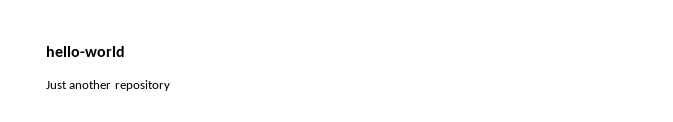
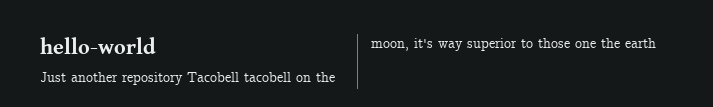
- Just another repository
+ Just another repository Tacobell tacobell on the moon, it's way superior to those one the earth

